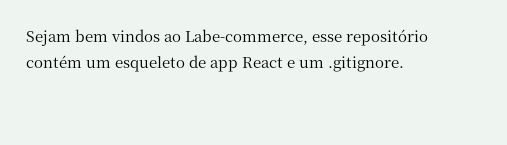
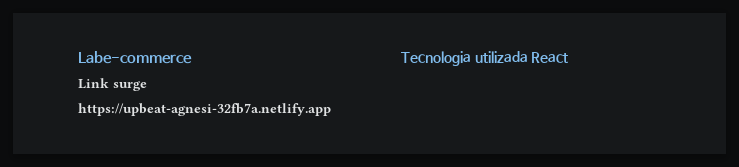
- Sejam bem vindos ao Labe-commerce, esse repositório contém um esqueleto de app React e um .gitignore.
+ Labe-commerce
+ Link surge
+ https://upbeat-agnesi-32fb7a.netlify.app
+ Tecnologia utilizada React

